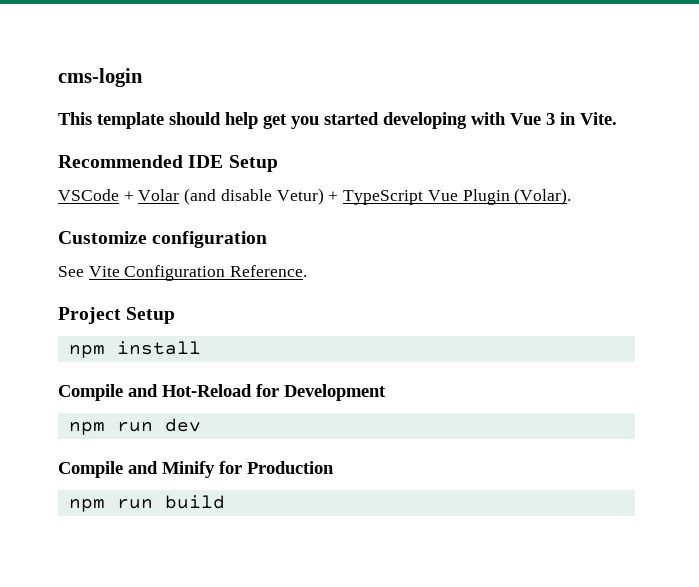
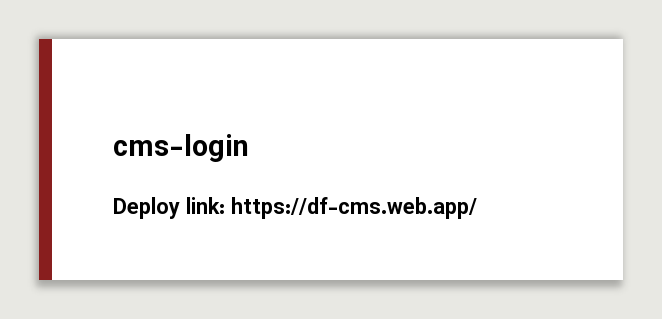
- This template should help get you started developing with Vue 3 in Vite.
- Recommended IDE Setup
- VSCode + Volar (and disable Vetur) + TypeScript Vue Plugin (Volar).
- Customize configuration
- See Vite Configuration Reference.
- Project Setup
- npm install
- Compile and Hot-Reload for Development
- npm run dev
- Compile and Minify for Production
- npm run build
+ Deploy link: https://df-cms.web.app/

